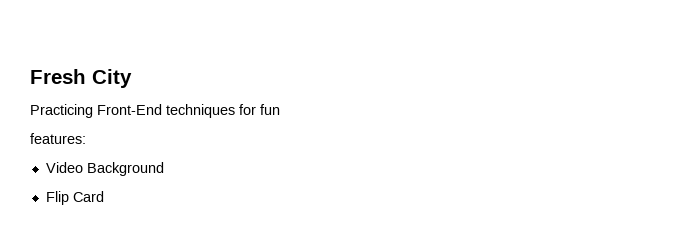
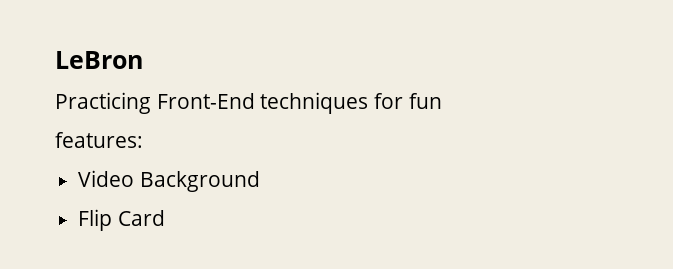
- Fresh City
+ LeBron

